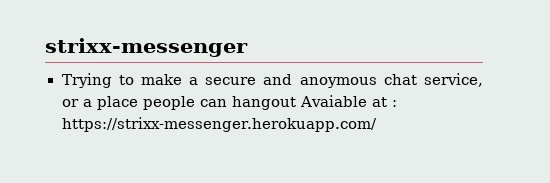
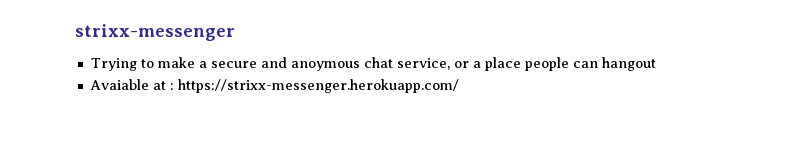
- Trying to make a secure and anoymous chat service, or a place people can hangout Avaiable at : https://strixx-messenger.herokuapp.com/
+ Trying to make a secure and anoymous chat service, or a place people can hangout
+ Avaiable at : https://strixx-messenger.herokuapp.com/

